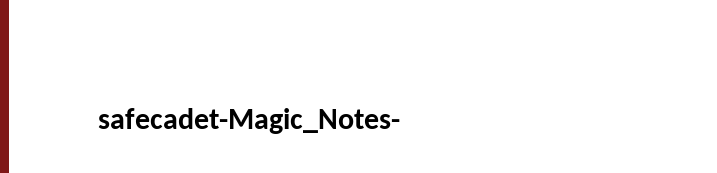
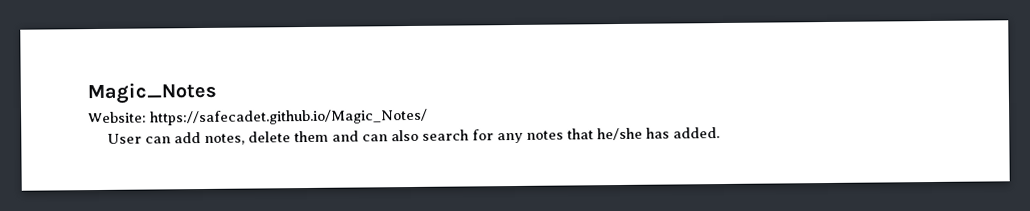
- safecadet-Magic_Notes-
+ Magic_Notes
+ Website: https://safecadet.github.io/Magic_Notes/
+ User can add notes, delete them and can also search for any notes that he/she has added.

